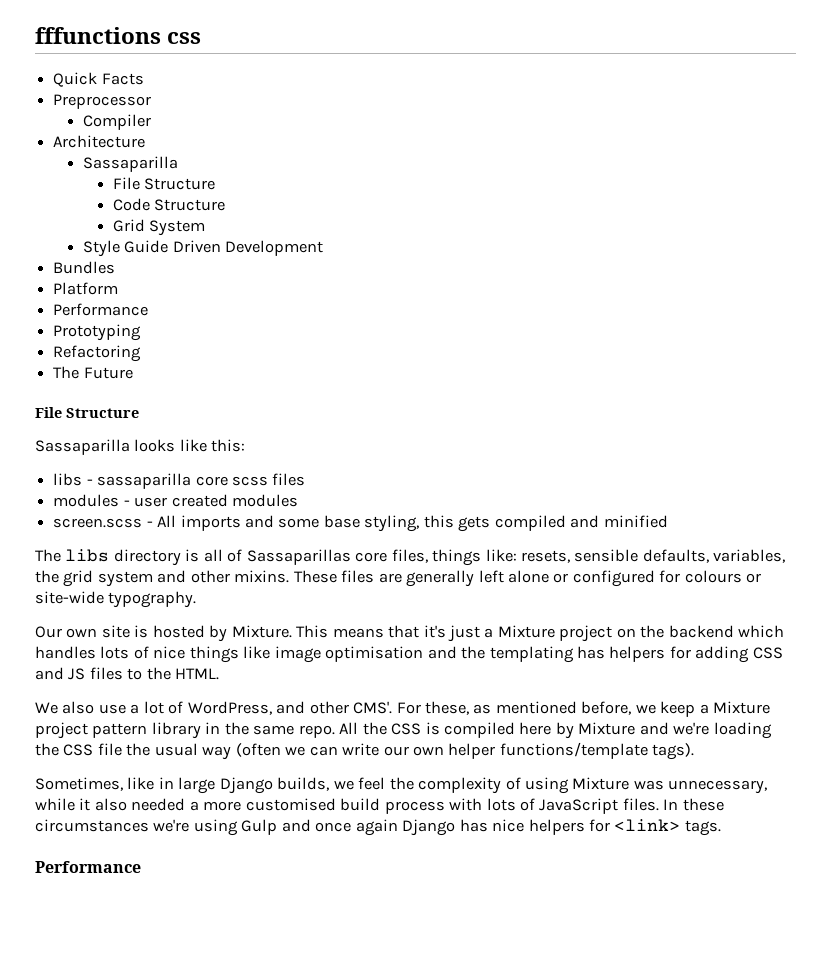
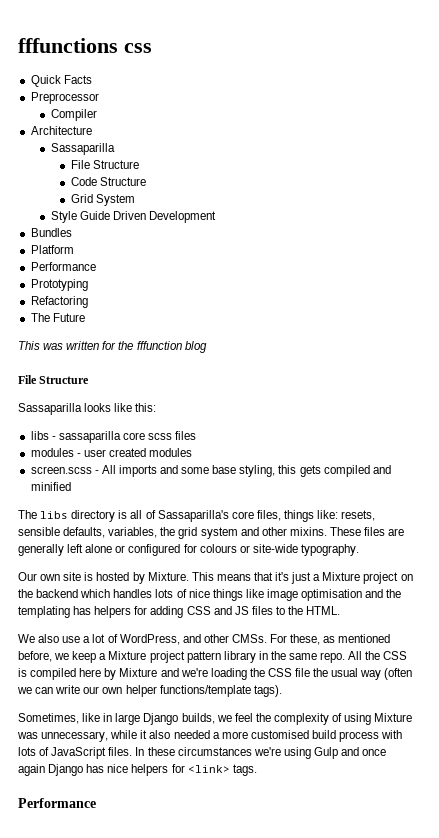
+ This was written for the fffunction blog
- The libs directory is all of Sassaparillas core files, things like: resets, sensible defaults, variables, the grid system and other mixins.
+ The libs directory is all of Sassaparilla's core files, things like: resets, sensible defaults, variables, the grid system and other mixins.
- We also use a lot of WordPress, and other CMS'.
+ We also use a lot of WordPress, and other CMSs.

